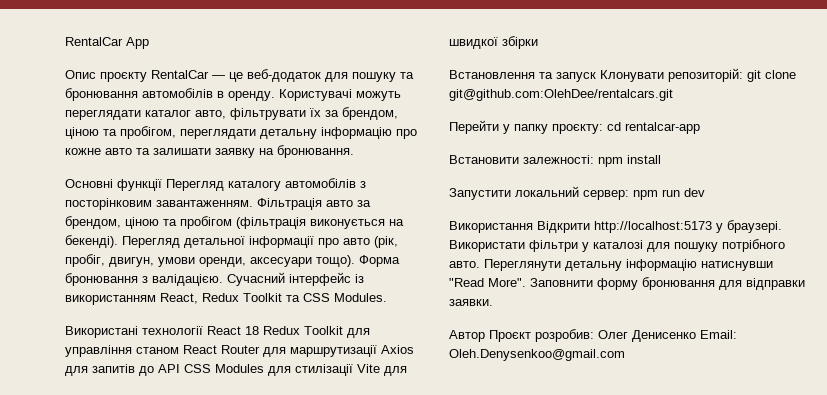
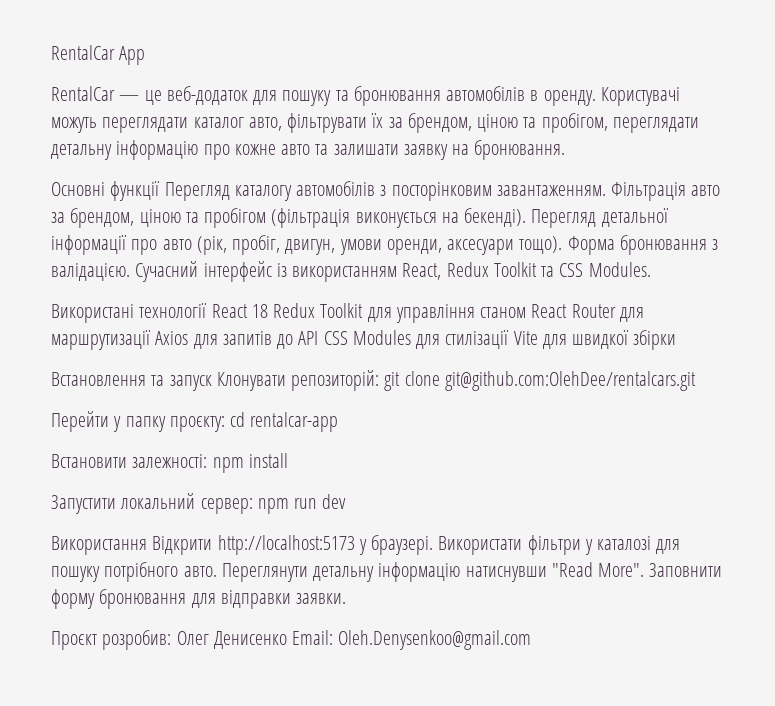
- Опис проєкту RentalCar — це веб-додаток для пошуку та бронювання автомобілів в оренду.
+ RentalCar — це веб-додаток для пошуку та бронювання автомобілів в оренду.
- Автор Проєкт розробив: Олег Денисенко Email: Oleh.Denysenkoo@gmail.com
+ Проєкт розробив: Олег Денисенко Email: Oleh.Denysenkoo@gmail.com

